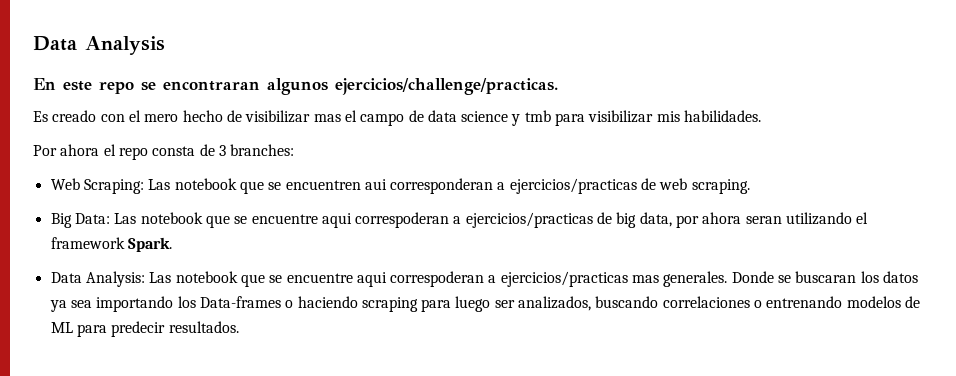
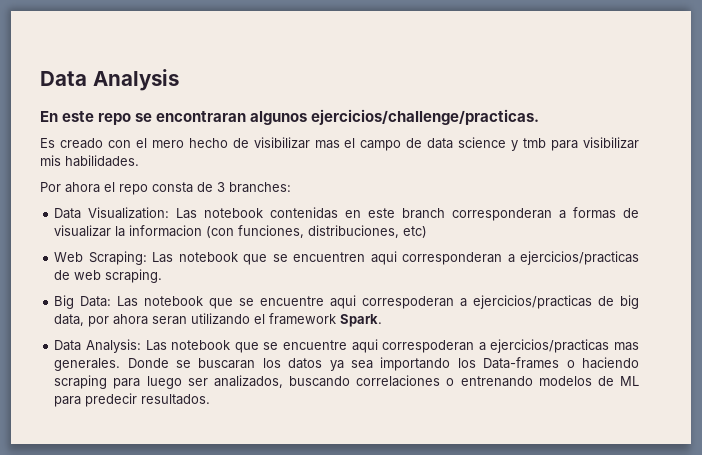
+ Data Visualization: Las notebook contenidas en este branch corresponderan a formas de visualizar la informacion (con funciones, distribuciones, etc)
- Web Scraping: Las notebook que se encuentren aui corresponderan a ejercicios/practicas de web scraping.
+ Web Scraping: Las notebook que se encuentren aqui corresponderan a ejercicios/practicas de web scraping.

